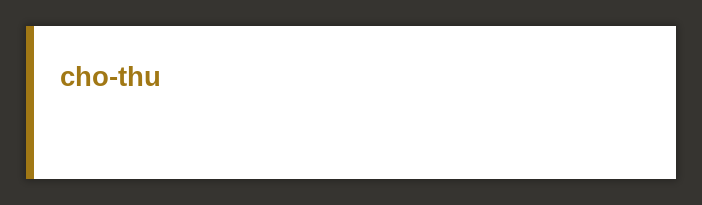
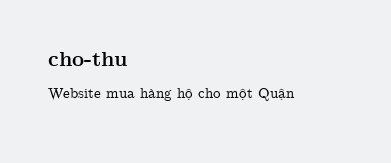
+ Website mua hàng hộ cho một Quận

